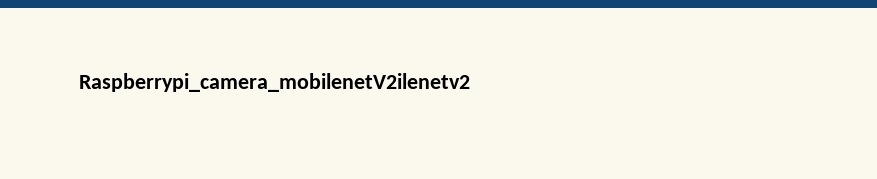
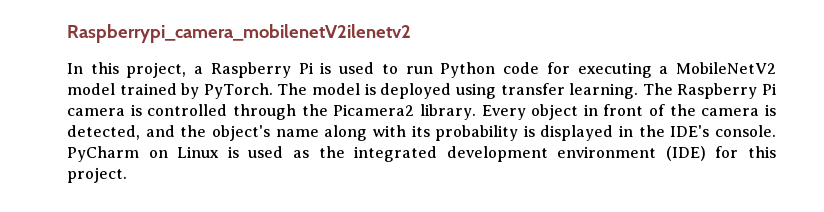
+ In this project, a Raspberry Pi is used to run Python code for executing a MobileNetV2 model trained by PyTorch. The model is deployed using transfer learning. The Raspberry Pi camera is controlled through the Picamera2 library. Every object in front of the camera is detected, and the object's name along with its probability is displayed in the IDE's console. PyCharm on Linux is used as the integrated development environment (IDE) for this project.

